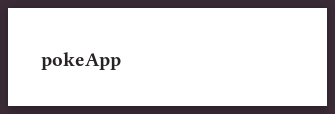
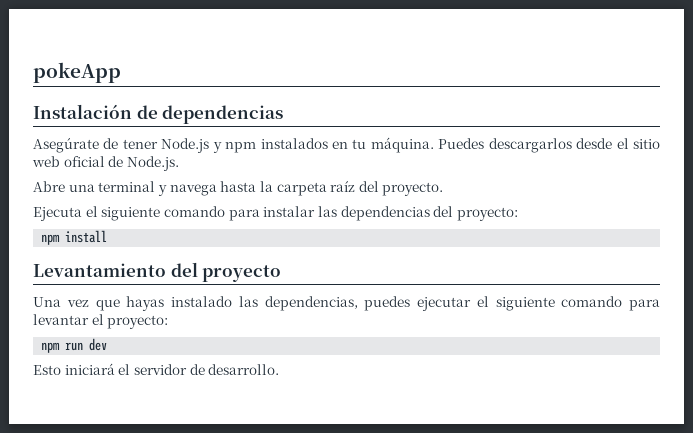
+ Instalación de dependencias
+ Asegúrate de tener Node.js y npm instalados en tu máquina. Puedes descargarlos desde el sitio web oficial de Node.js.
+ Abre una terminal y navega hasta la carpeta raíz del proyecto.
+ Ejecuta el siguiente comando para instalar las dependencias del proyecto:
+ npm install
+ Levantamiento del proyecto
+ Una vez que hayas instalado las dependencias, puedes ejecutar el siguiente comando para levantar el proyecto:
+ npm run dev
+ Esto iniciará el servidor de desarrollo.

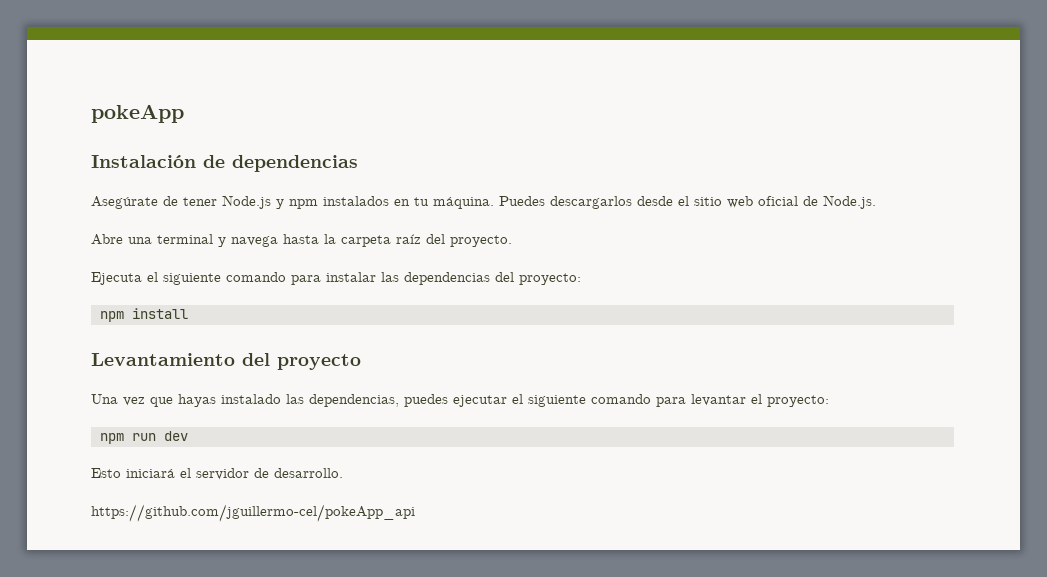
+ https://github.com/jguillermo-cel/pokeApp_api

